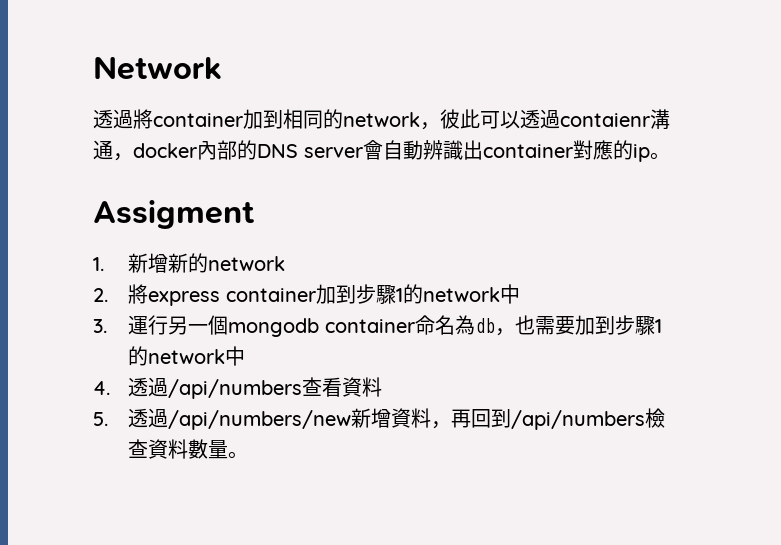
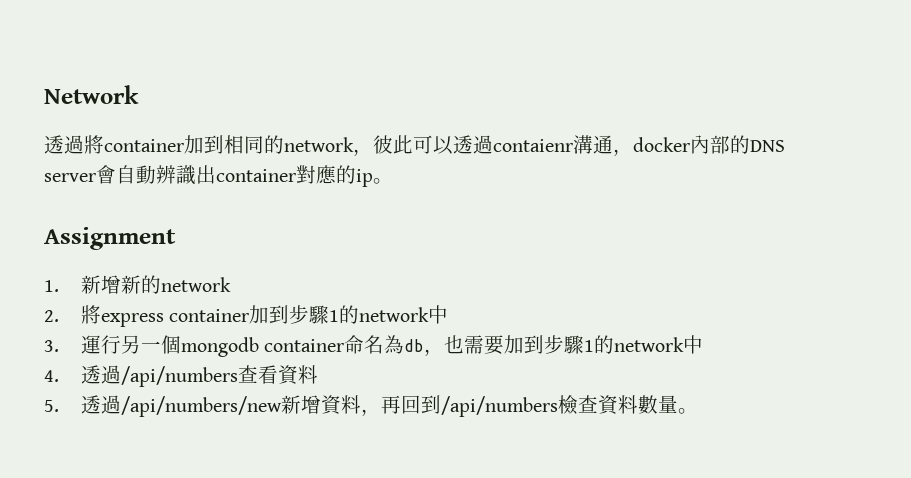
- Assigment
+ Assignment

